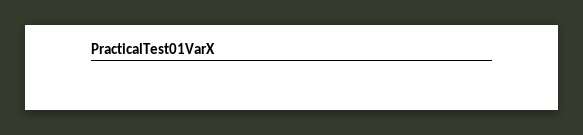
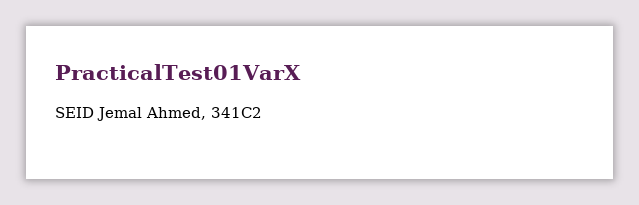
+ SEID Jemal Ahmed, 341C2

